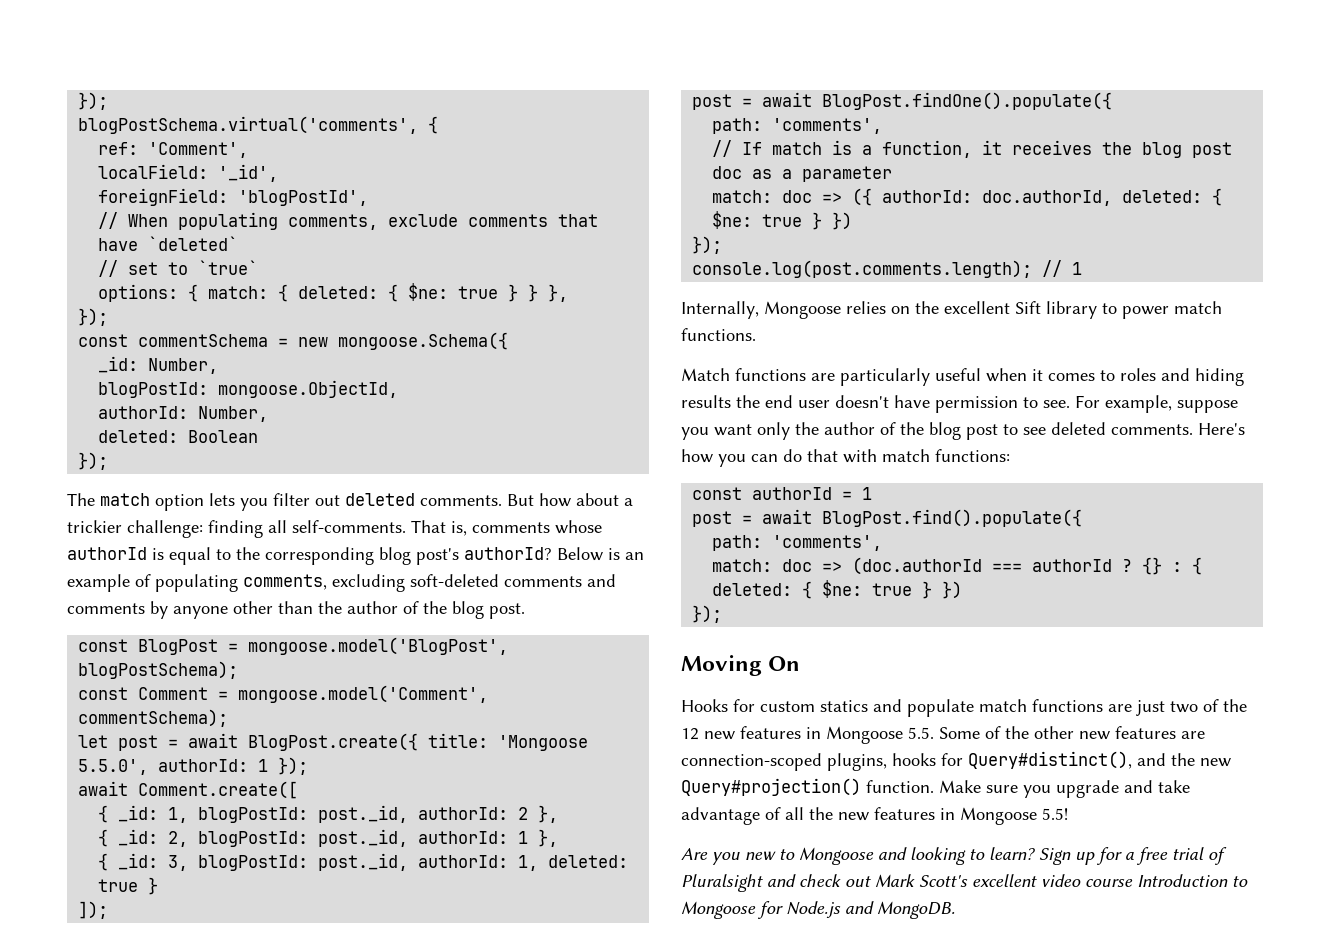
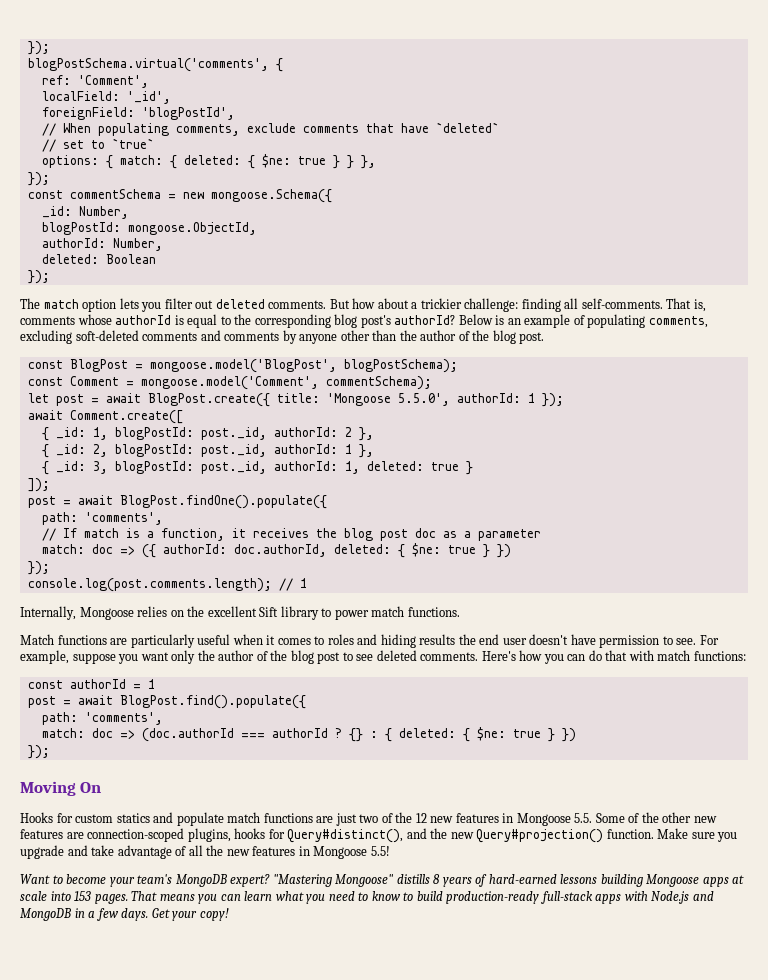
- Are you new to Mongoose and looking to learn? Sign up for a free trial of Pluralsight and check out Mark Scott's excellent video course Introduction to Mongoose for Node.js and MongoDB.
+ Want to become your team's MongoDB expert? "Mastering Mongoose" distills 8 years of hard-earned lessons building Mongoose apps at scale into 153 pages. That means you can learn what you need to know to build production-ready full-stack apps with Node.js and MongoDB in a few days. Get your copy!

